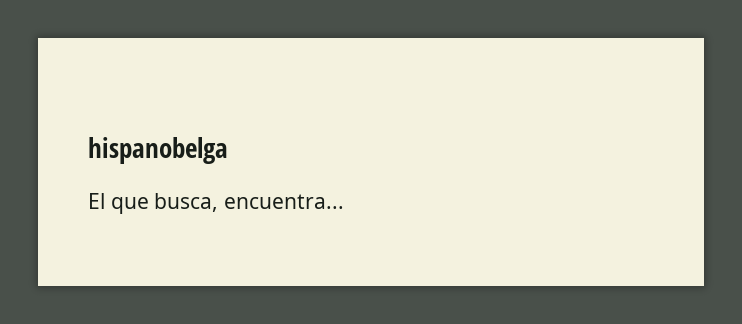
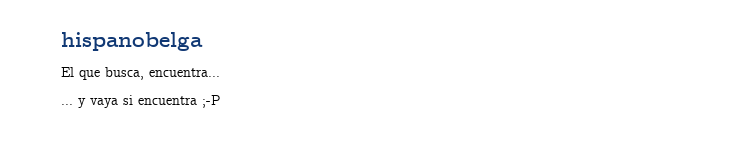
+ ... y vaya si encuentra ;-P

